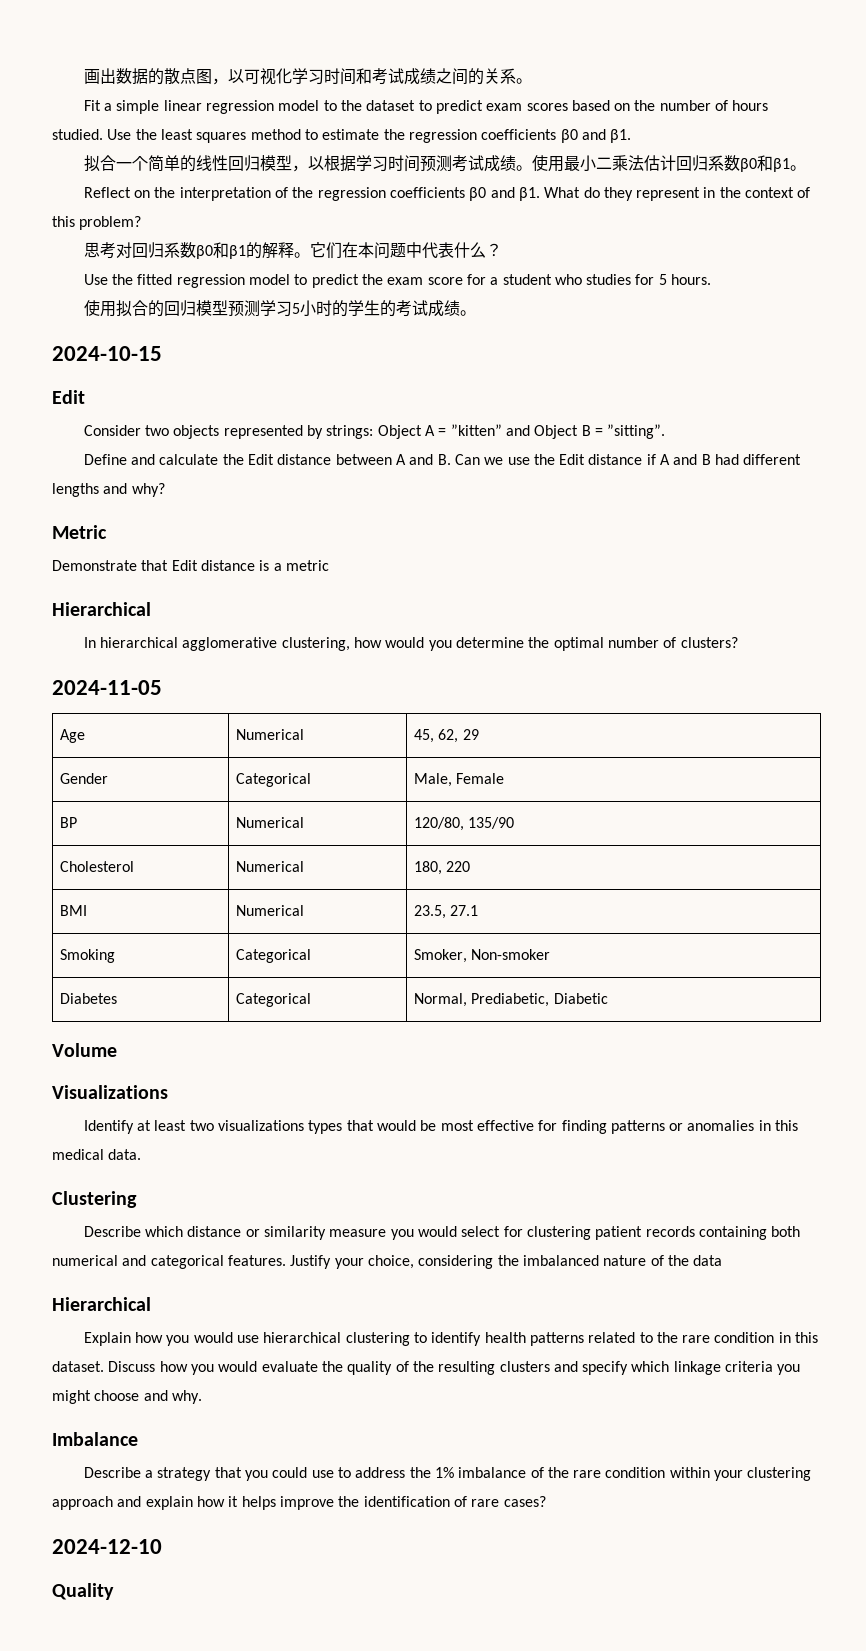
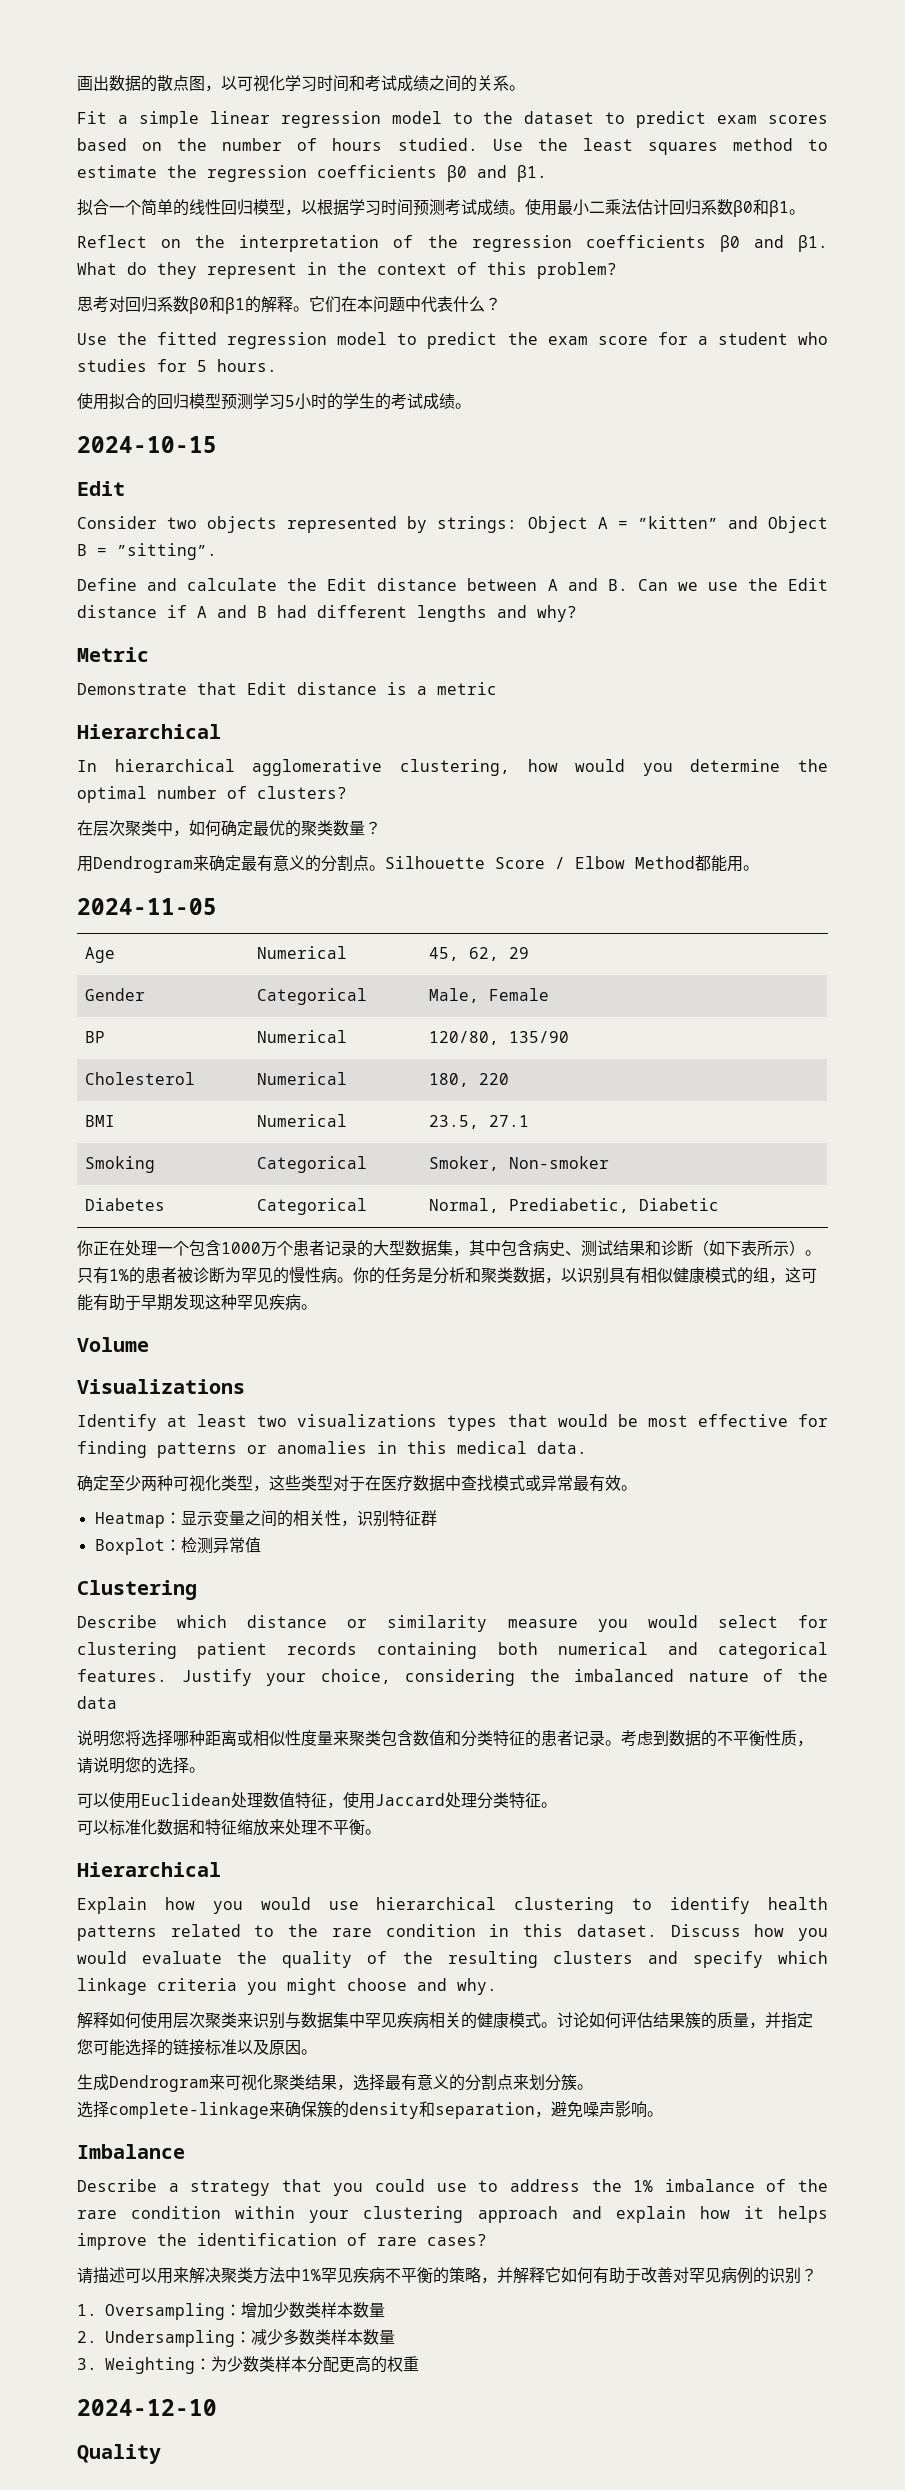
+ 在层次聚类中，如何确定最优的聚类数量？
+ 用Dendrogram来确定最有意义的分割点。Silhouette Score / Elbow Method都能用。
+ 你正在处理一个包含1000万个患者记录的大型数据集，其中包含病史、测试结果和诊断（如下表所示）。只有1%的患者被诊断为罕见的慢性病。你的任务是分析和聚类数据，以识别具有相似健康模式的组，这可能有助于早期发现这种罕见疾病。
+ 确定至少两种可视化类型，这些类型对于在医疗数据中查找模式或异常最有效。
+ Heatmap：显示变量之间的相关性，识别特征群
+ Boxplot：检测异常值
+ 说明您将选择哪种距离或相似性度量来聚类包含数值和分类特征的患者记录。考虑到数据的不平衡性质，请说明您的选择。
+ 可以使用Euclidean处理数值特征，使用Jaccard处理分类特征。
+ 可以标准化数据和特征缩放来处理不平衡。
+ 解释如何使用层次聚类来识别与数据集中罕见疾病相关的健康模式。讨论如何评估结果簇的质量，并指定您可能选择的链接标准以及原因。
+ 生成Dendrogram来可视化聚类结果，选择最有意义的分割点来划分簇。
+ 选择complete-linkage来确保簇的density和separation，避免噪声影响。
+ 请描述可以用来解决聚类方法中1%罕见疾病不平衡的策略，并解释它如何有助于改善对罕见病例的识别？
+ 1. Oversampling：增加少数类样本数量
+ 2. Undersampling：减少多数类样本数量
+ 3. Weighting：为少数类样本分配更高的权重

